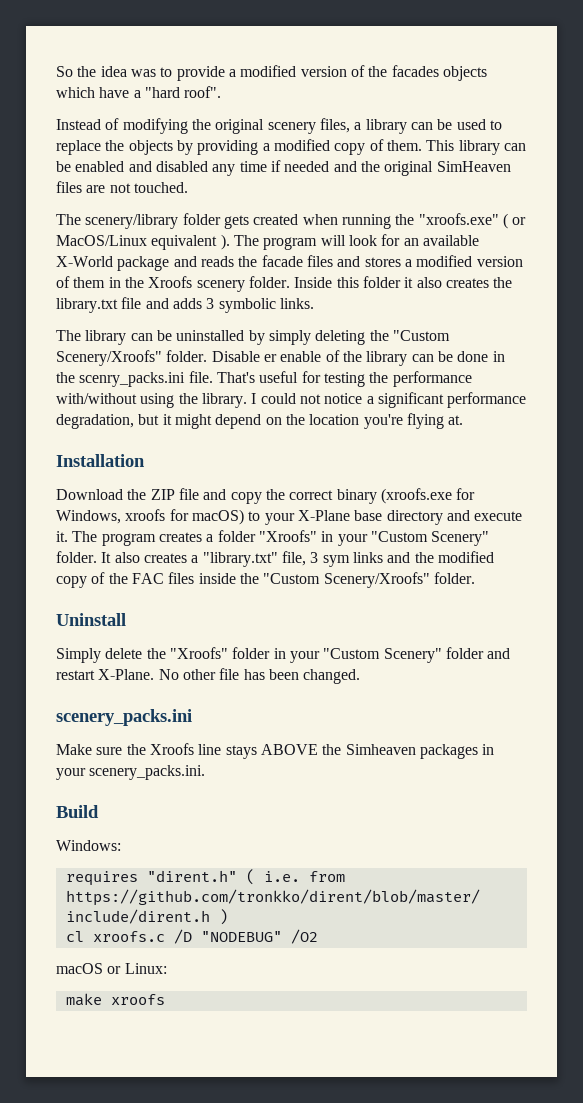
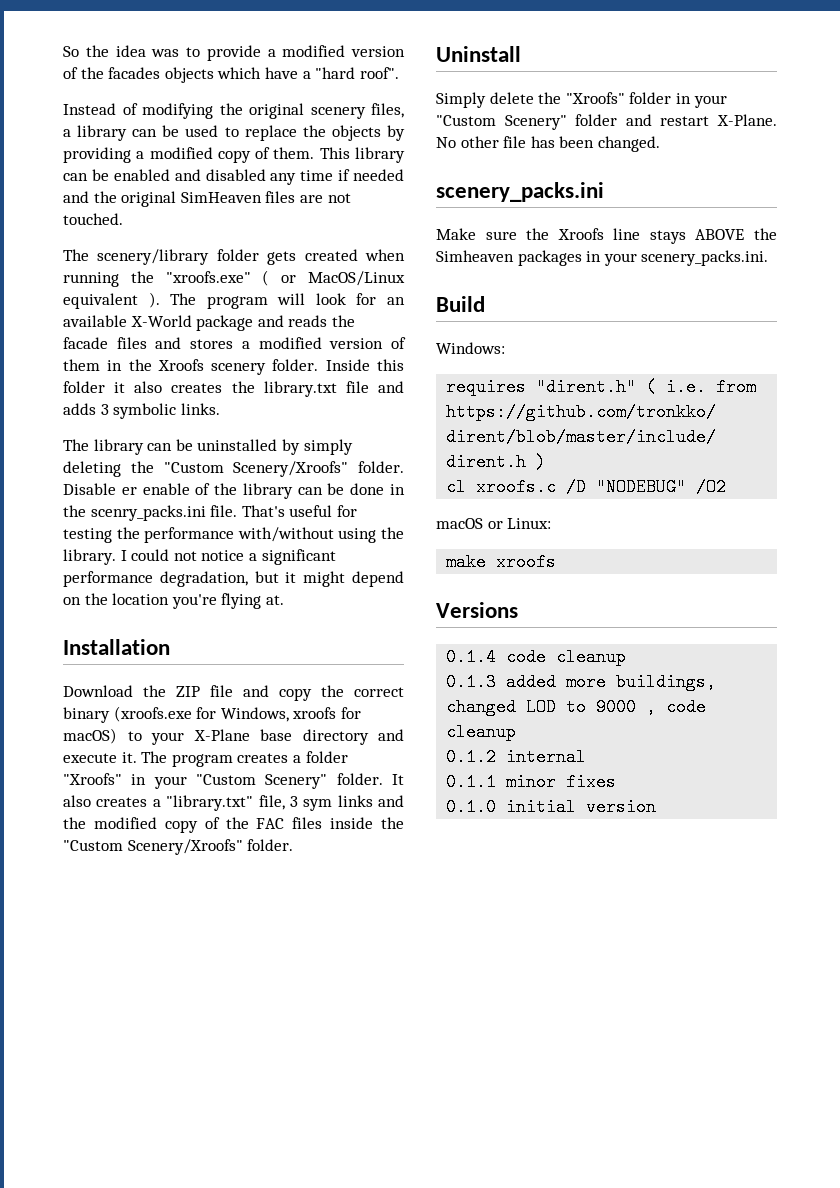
+ Versions
+ 0.1.4 code cleanup
+ 0.1.3 added more buildings, changed LOD to 9000 , code cleanup
+ 0.1.2 internal
+ 0.1.1 minor fixes
+ 0.1.0 initial version

